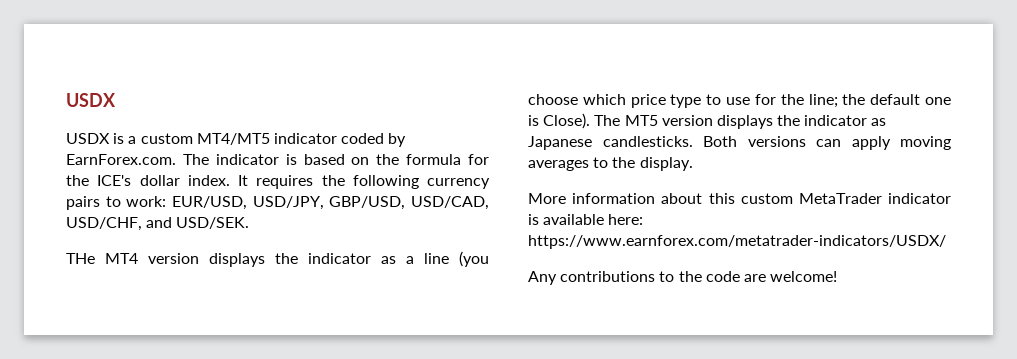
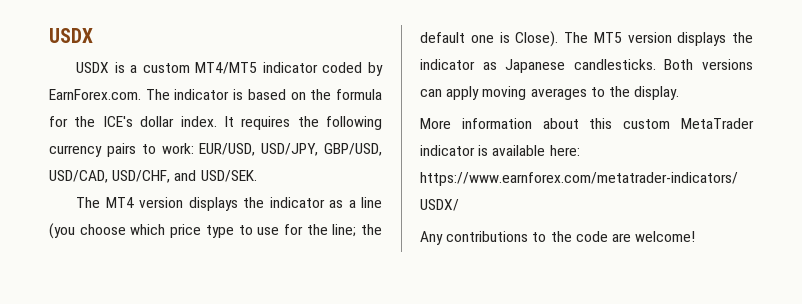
- THe MT4 version displays the indicator as a line (you choose which price type to use for the line; the default one is Close).
+ The MT4 version displays the indicator as a line (you choose which price type to use for the line; the default one is Close).

